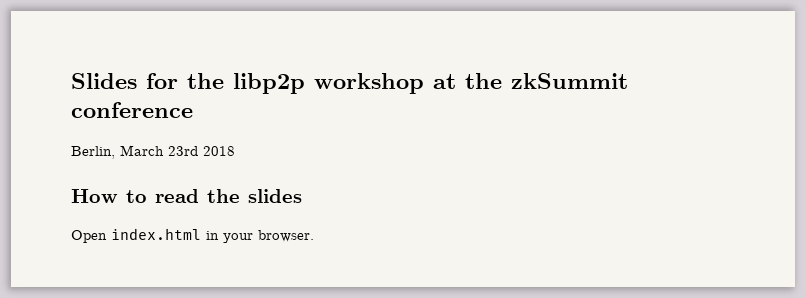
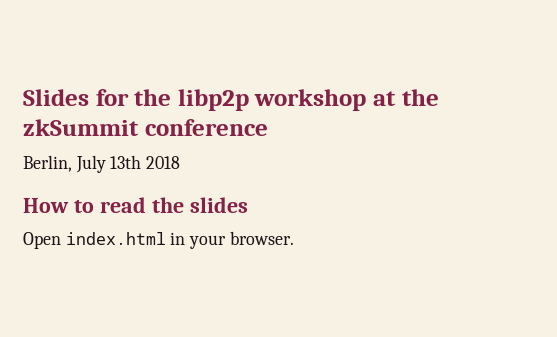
- Berlin, March 23rd 2018
+ Berlin, July 13th 2018

